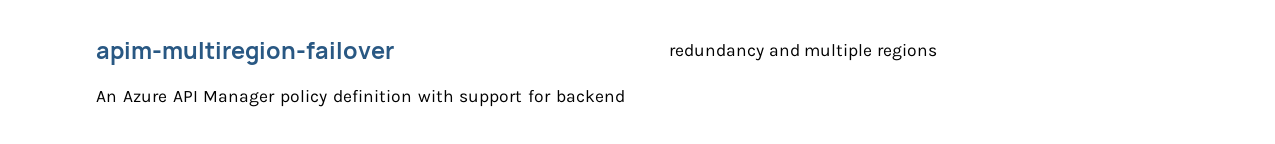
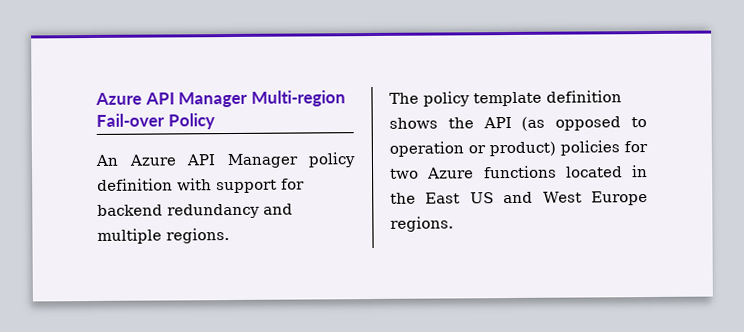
- apim-multiregion-failover
+ Azure API Manager Multi-region Fail-over Policy
- An Azure API Manager policy definition with support for backend redundancy and multiple regions
+ An Azure API Manager policy definition with support for backend redundancy and multiple regions.
+ The policy template definition shows the API (as opposed to operation or product) policies for two Azure functions located in the East US and West Europe regions.

